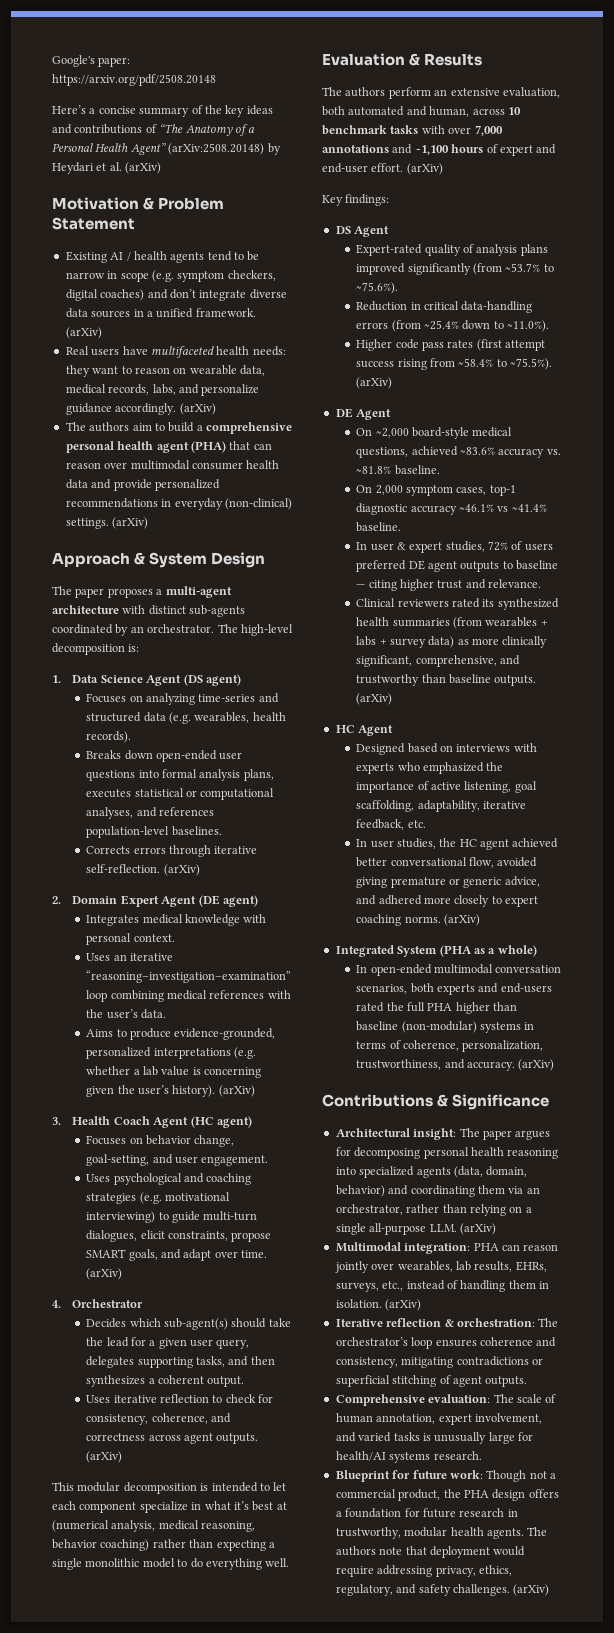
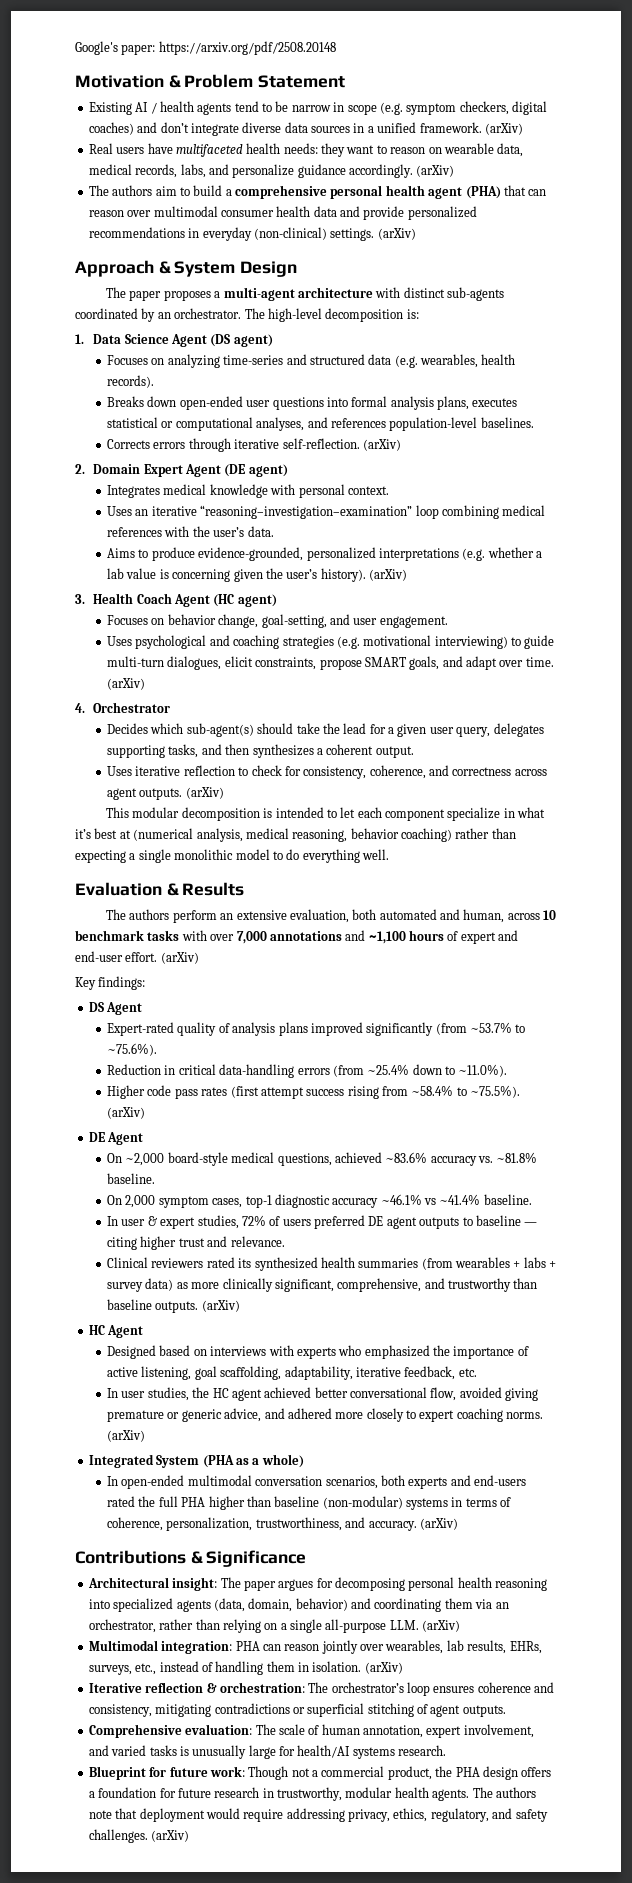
- Here’s a concise summary of the key ideas and contributions of “The Anatomy of a Personal Health Agent” (arXiv:2508.20148) by Heydari et al. (arXiv)

